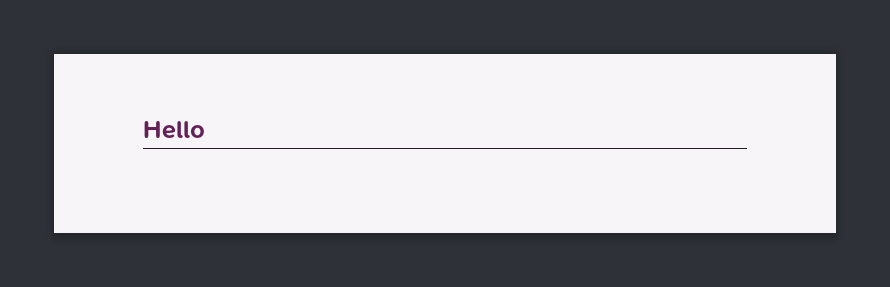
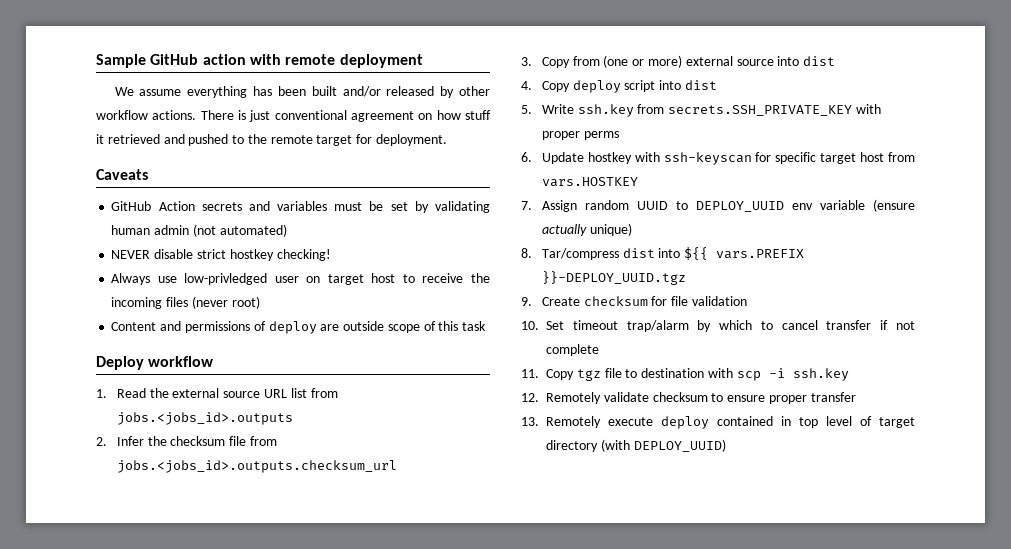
- Hello
+ Sample GitHub action with remote deployment
+ We assume everything has been built and/or released by other workflow actions. There is just conventional agreement on how stuff it retrieved and pushed to the remote target for deployment.
+ Caveats
+ GitHub Action secrets and variables must be set by validating human admin (not automated)
+ NEVER disable strict hostkey checking!
+ Always use low-privledged user on target host to receive the incoming files (never root)
+ Content and permissions of deploy are outside scope of this task
+ Deploy workflow
+ 1. Read the external source URL list from jobs.<jobs_id>.outputs
+ 2. Infer the checksum file from jobs.<jobs_id>.outputs.checksum_url
+ 3. Copy from (one or more) external source into dist
+ 4. Copy deploy script into dist
+ 5. Write ssh.key from secrets.SSH_PRIVATE_KEY with proper perms
+ 6. Update hostkey with ssh-keyscan for specific target host from vars.HOSTKEY
+ 7. Assign random UUID to DEPLOY_UUID env variable (ensure actually unique)
+ 8. Tar/compress dist into ${{ vars.PREFIX }}-DEPLOY_UUID.tgz
+ 9. Create checksum for file validation
+ 10. Set timeout trap/alarm by which to cancel transfer if not complete
+ 11. Copy tgz file to destination with scp -i ssh.key
+ 12. Remotely validate checksum to ensure proper transfer
+ 13. Remotely execute deploy contained in top level of target directory (with DEPLOY_UUID)

